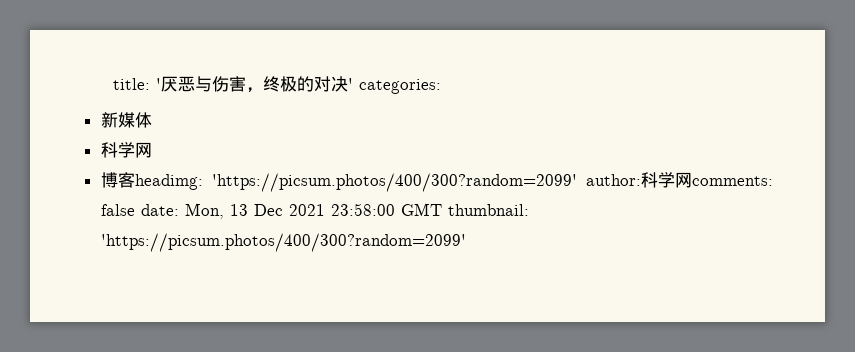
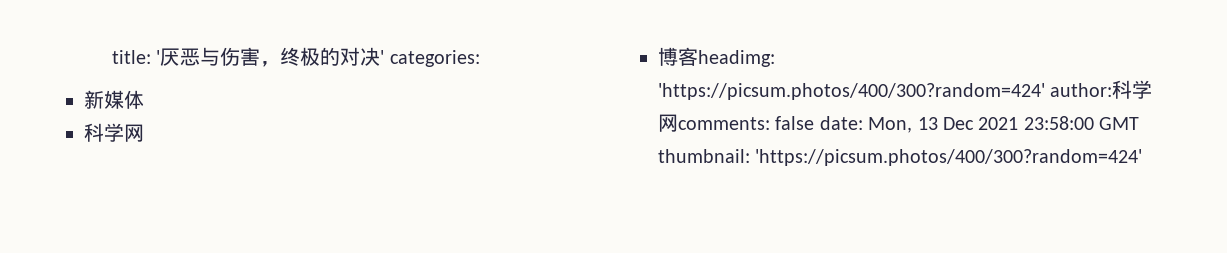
- 博客headimg: 'https://picsum.photos/400/300?random=2099' author:科学网comments: false date: Mon, 13 Dec 2021 23:58:00 GMT thumbnail: 'https://picsum.photos/400/300?random=2099'
+ 博客headimg: 'https://picsum.photos/400/300?random=424' author:科学网comments: false date: Mon, 13 Dec 2021 23:58:00 GMT thumbnail: 'https://picsum.photos/400/300?random=424'

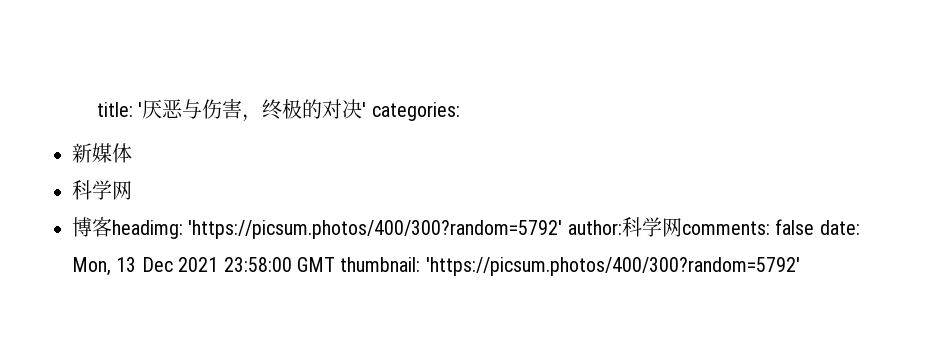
- 博客headimg: 'https://picsum.photos/400/300?random=424' author:科学网comments: false date: Mon, 13 Dec 2021 23:58:00 GMT thumbnail: 'https://picsum.photos/400/300?random=424'
+ 博客headimg: 'https://picsum.photos/400/300?random=5792' author:科学网comments: false date: Mon, 13 Dec 2021 23:58:00 GMT thumbnail: 'https://picsum.photos/400/300?random=5792'

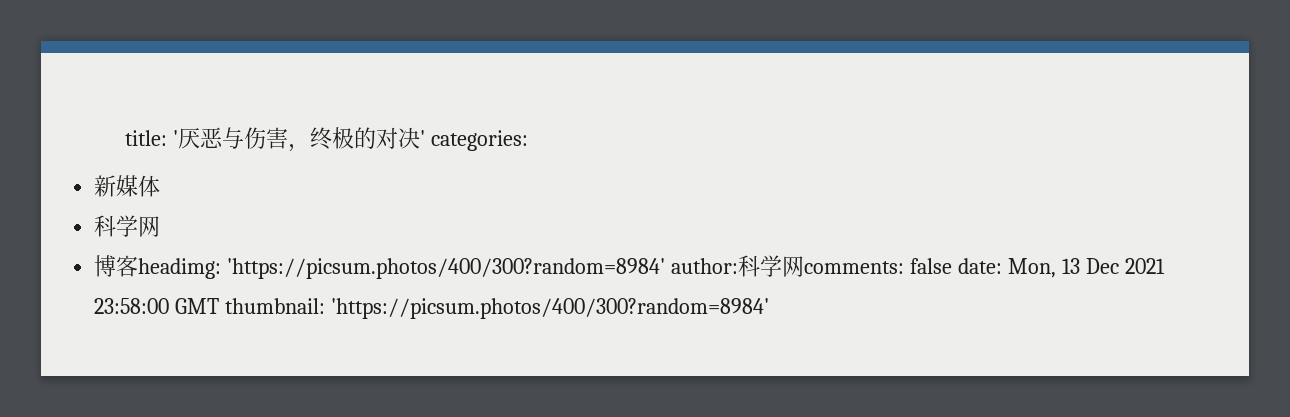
- 博客headimg: 'https://picsum.photos/400/300?random=5792' author:科学网comments: false date: Mon, 13 Dec 2021 23:58:00 GMT thumbnail: 'https://picsum.photos/400/300?random=5792'
+ 博客headimg: 'https://picsum.photos/400/300?random=8984' author:科学网comments: false date: Mon, 13 Dec 2021 23:58:00 GMT thumbnail: 'https://picsum.photos/400/300?random=8984'

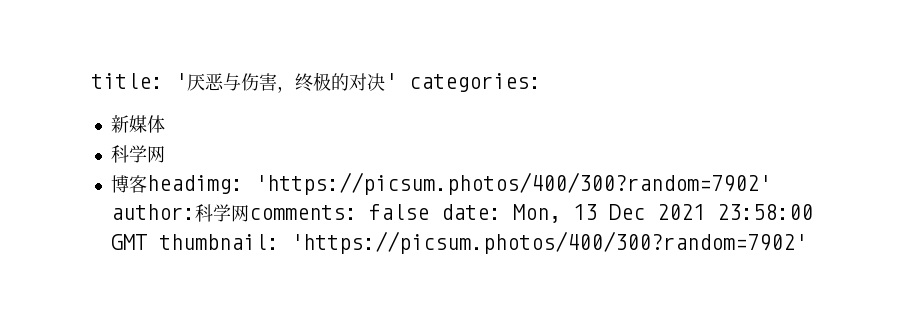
- 博客headimg: 'https://picsum.photos/400/300?random=8984' author:科学网comments: false date: Mon, 13 Dec 2021 23:58:00 GMT thumbnail: 'https://picsum.photos/400/300?random=8984'
+ 博客headimg: 'https://picsum.photos/400/300?random=7902' author:科学网comments: false date: Mon, 13 Dec 2021 23:58:00 GMT thumbnail: 'https://picsum.photos/400/300?random=7902'

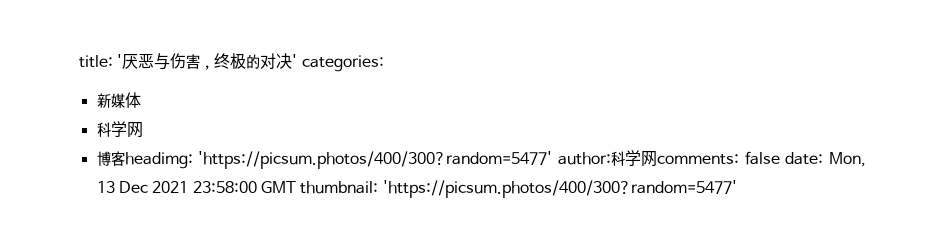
- 博客headimg: 'https://picsum.photos/400/300?random=7902' author:科学网comments: false date: Mon, 13 Dec 2021 23:58:00 GMT thumbnail: 'https://picsum.photos/400/300?random=7902'
+ 博客headimg: 'https://picsum.photos/400/300?random=5477' author:科学网comments: false date: Mon, 13 Dec 2021 23:58:00 GMT thumbnail: 'https://picsum.photos/400/300?random=5477'

